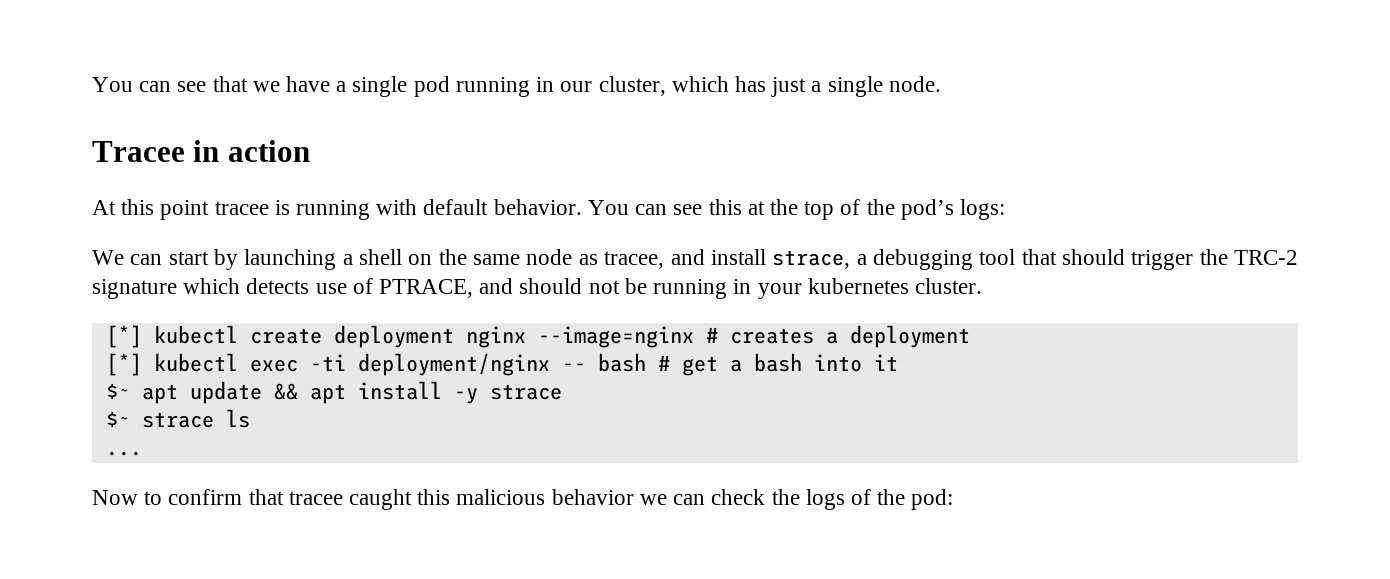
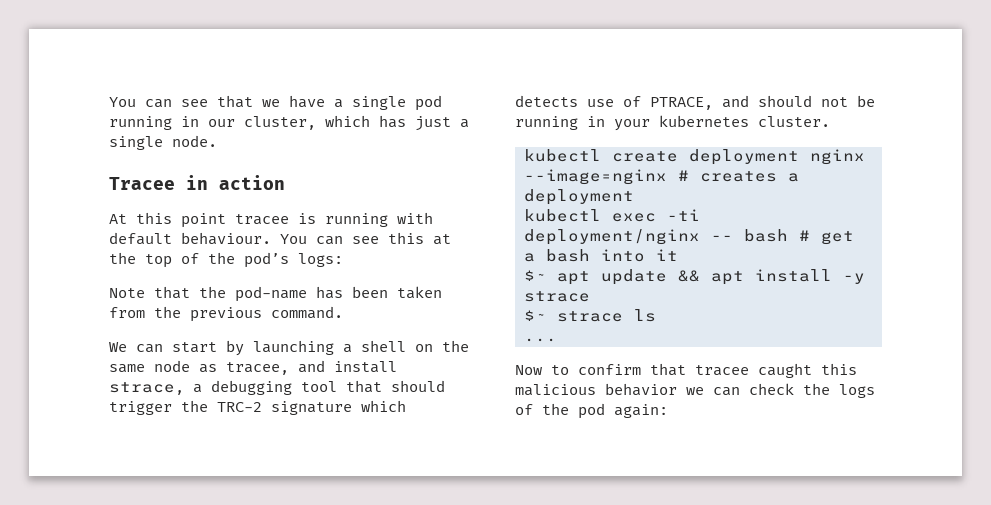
- At this point tracee is running with default behavior.
+ At this point tracee is running with default behaviour.
+ Note that the pod-name has been taken from the previous command.
- [*] kubectl create deployment nginx --image=nginx # creates a deployment
+ kubectl create deployment nginx --image=nginx # creates a deployment
- [*] kubectl exec -ti deployment/nginx -- bash # get a bash into it
+ kubectl exec -ti deployment/nginx -- bash # get a bash into it
- Now to confirm that tracee caught this malicious behavior we can check the logs of the pod:
+ Now to confirm that tracee caught this malicious behavior we can check the logs of the pod again:

